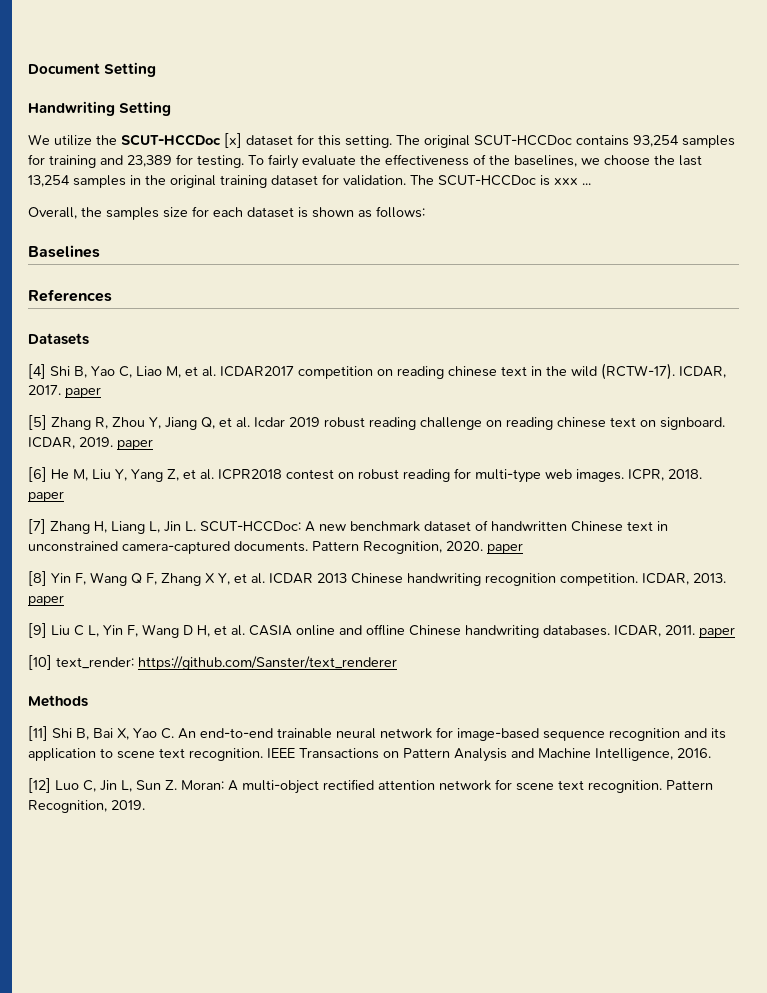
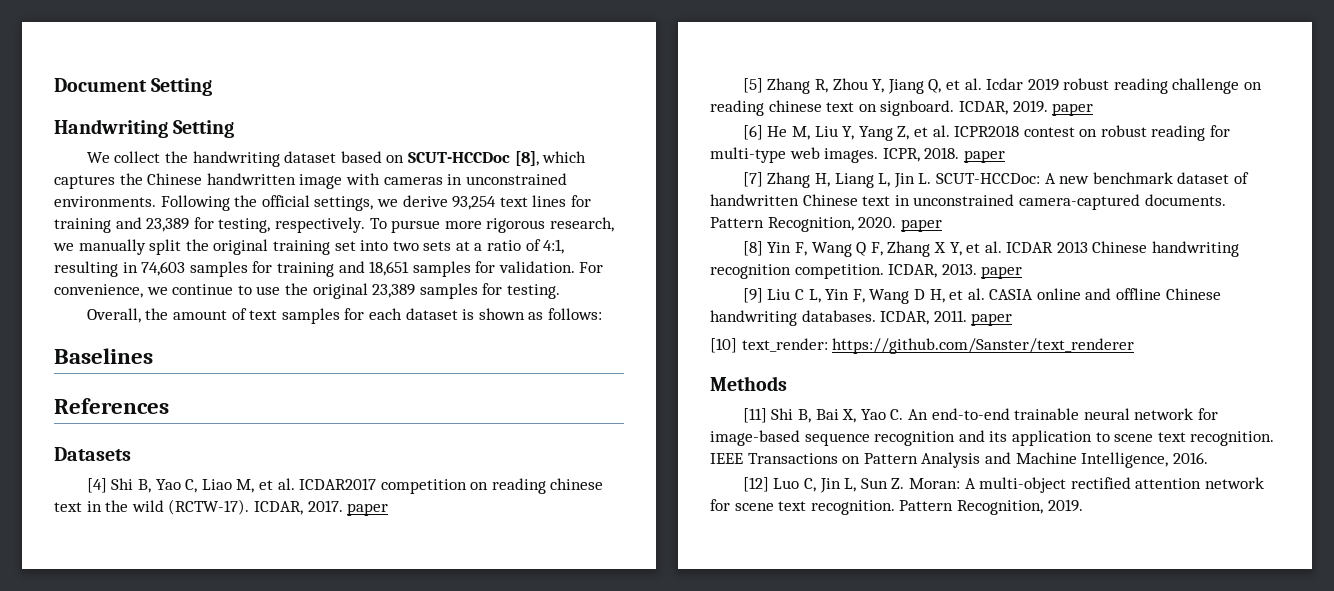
- We utilize the SCUT-HCCDoc [x] dataset for this setting. The original SCUT-HCCDoc contains 93,254 samples for training and 23,389 for testing. To fairly evaluate the effectiveness of the baselines, we choose the last 13,254 samples in the original training dataset for validation. The SCUT-HCCDoc is xxx ...
- Overall, the samples size for each dataset is shown as follows:
+ We collect the handwriting dataset based on SCUT-HCCDoc [8], which captures the Chinese handwritten image with cameras in unconstrained environments. Following the official settings, we derive 93,254 text lines for training and 23,389 for testing, respectively. To pursue more rigorous research, we manually split the original training set into two sets at a ratio of 4:1, resulting in 74,603 samples for training and 18,651 samples for validation. For convenience, we continue to use the original 23,389 samples for testing.
+ Overall, the amount of text samples for each dataset is shown as follows:

